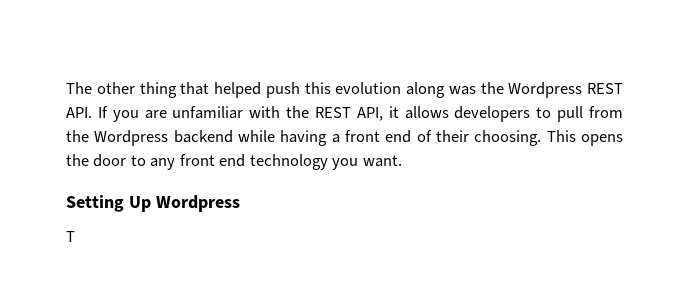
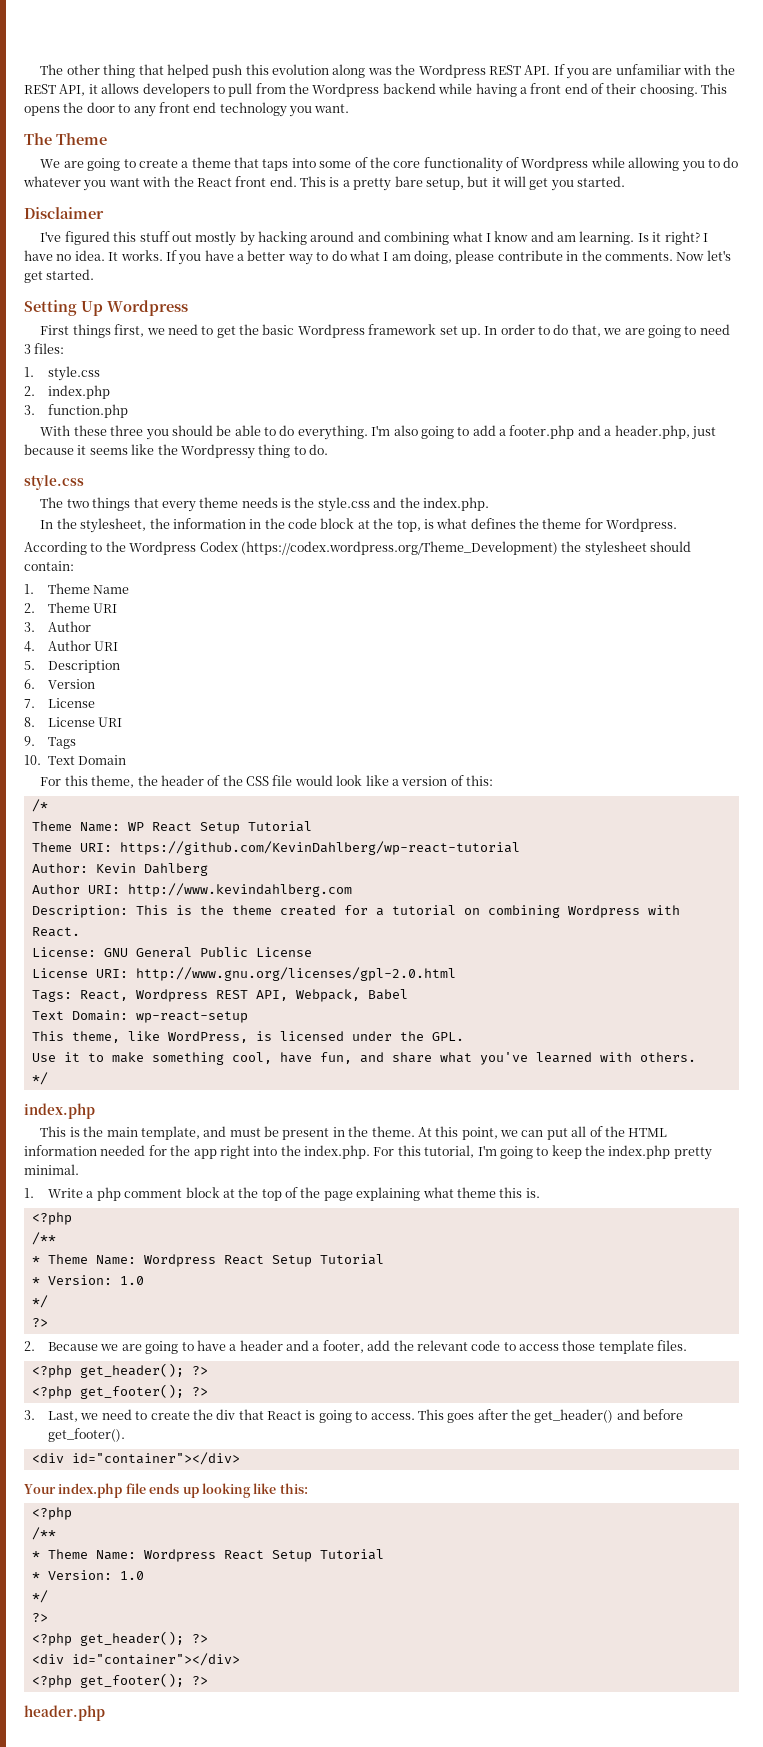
+ The Theme
+ We are going to create a theme that taps into some of the core functionality of Wordpress while allowing you to do whatever you want with the React front end. This is a pretty bare setup, but it will get you started.
+ Disclaimer
+ I've figured this stuff out mostly by hacking around and combining what I know and am learning. Is it right? I have no idea. It works. If you have a better way to do what I am doing, please contribute in the comments. Now let's get started.
  Setting Up Wordpress
- T
+ First things first, we need to get the basic Wordpress framework set up. In order to do that, we are going to need 3 files:
+ 1. style.css
+ 2. index.php
+ 3. function.php
+ With these three you should be able to do everything. I'm also going to add a footer.php and a header.php, just because it seems like the Wordpressy thing to do.
+ style.css
+ The two things that every theme needs is the style.css and the index.php.
+ In the stylesheet, the information in the code block at the top, is what defines the theme for Wordpress.
+ According to the Wordpress Codex (https://codex.wordpress.org/Theme_Development) the stylesheet should contain:
+ 1. Theme Name
+ 2. Theme URI
+ 3. Author
+ 4. Author URI
+ 5. Description
+ 6. Version
+ 7. License
+ 8. License URI
+ 9. Tags
+ 10. Text Domain
+ For this theme, the header of the CSS file would look like a version of this:
+ /*
+ Theme Name: WP React Setup Tutorial
+ Theme URI: https://github.com/KevinDahlberg/wp-react-tutorial
+ Author: Kevin Dahlberg
+ Author URI: http://www.kevindahlberg.com
+ Description: This is the theme created for a tutorial on combining Wordpress with React.
+ License: GNU General Public License
+ License URI: http://www.gnu.org/licenses/gpl-2.0.html
+ Tags: React, Wordpress REST API, Webpack, Babel
+ Text Domain: wp-react-setup
+ This theme, like WordPress, is licensed under the GPL.
+ Use it to make something cool, have fun, and share what you've learned with others.
+ */
+ index.php
+ This is the main template, and must be present in the theme. At this point, we can put all of the HTML information needed for the app right into the index.php. For this tutorial, I'm going to keep the index.php pretty minimal.
+ 1. Write a php comment block at the top of the page explaining what theme this is.
+ <?php
+ /**
+ * Theme Name: Wordpress React Setup Tutorial
+ * Version: 1.0
+ */
+ ?>
+ 2. Because we are going to have a header and a footer, add the relevant code to access those template files.
+ <?php get_header(); ?>
+ <?php get_footer(); ?>
+ 3. Last, we need to create the div that React is going to access. This goes after the get_header() and before get_footer().
+ <div id="container"></div>
+ Your index.php file ends up looking like this:
+ <?php
+ /**
+ * Theme Name: Wordpress React Setup Tutorial
+ * Version: 1.0
+ */
+ ?>
+ <?php get_header(); ?>
+ <div id="container"></div>
+ <?php get_footer(); ?>
+ header.php

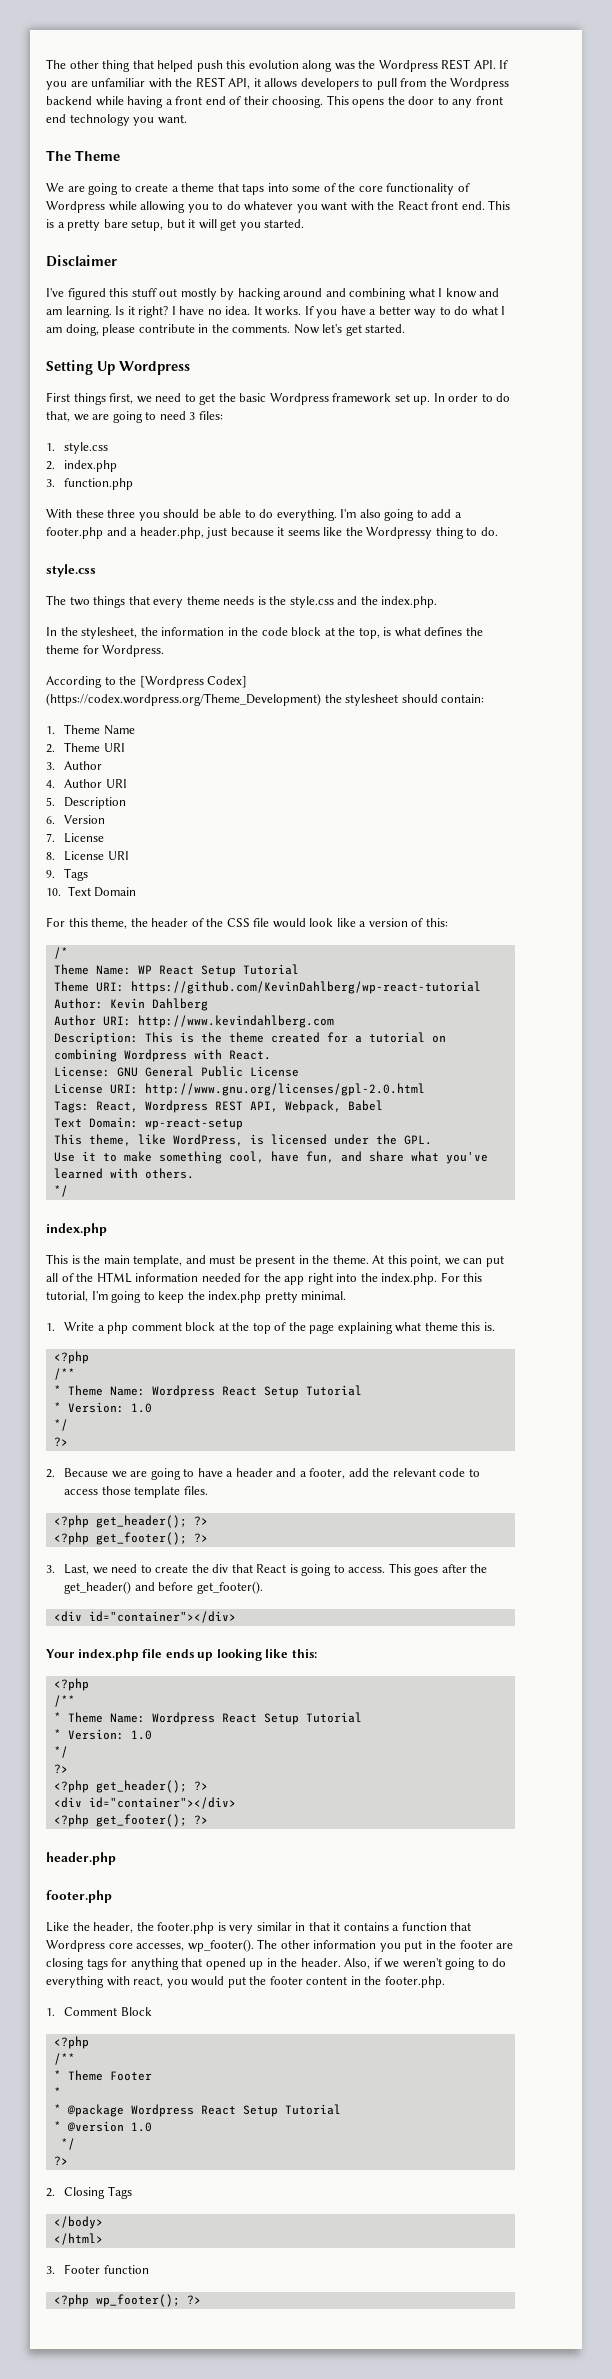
- According to the Wordpress Codex (https://codex.wordpress.org/Theme_Development) the stylesheet should contain:
+ According to the [Wordpress Codex] (https://codex.wordpress.org/Theme_Development) the stylesheet should contain:
  header.php
+ footer.php
+ Like the header, the footer.php is very similar in that it contains a function that Wordpress core accesses, wp_footer(). The other information you put in the footer are closing tags for anything that opened up in the header. Also, if we weren't going to do everything with react, you would put the footer content in the footer.php.
+ 1. Comment Block
+ <?php
+ /**
+ * Theme Footer
+ *
+ * @package Wordpress React Setup Tutorial
+ * @version 1.0
+ */
+ ?>
+ 2. Closing Tags
+ </body>
+ </html>
+ 3. Footer function
+ <?php wp_footer(); ?>

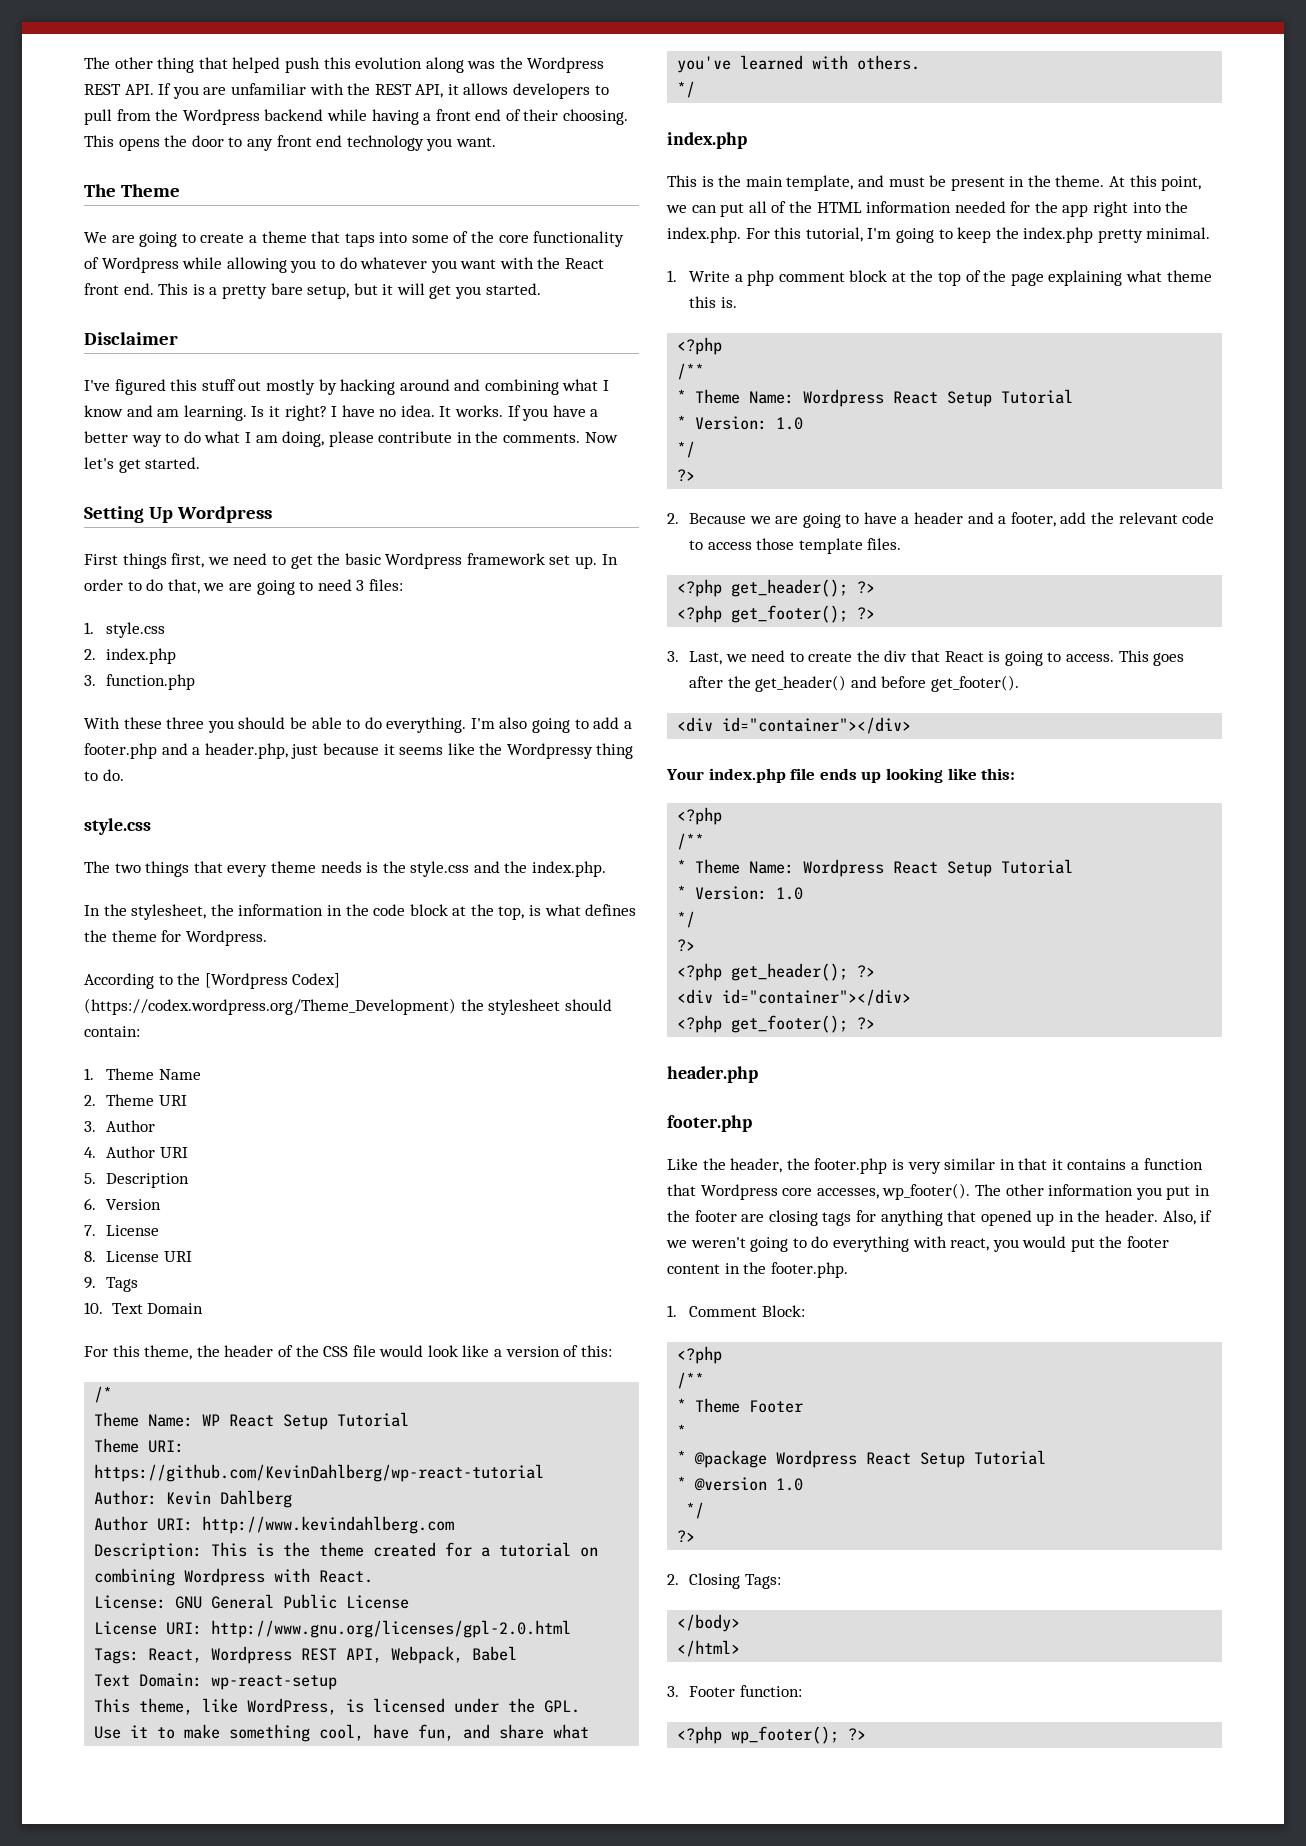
- 1. Comment Block
+ 1. Comment Block:
- 2. Closing Tags
+ 2. Closing Tags:
- 3. Footer function
+ 3. Footer function:

